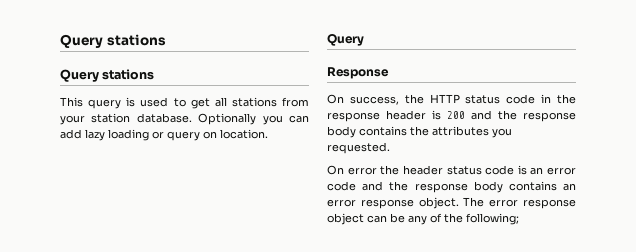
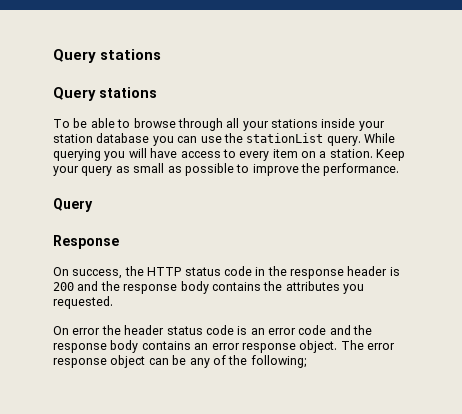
- This query is used to get all stations from your station database. Optionally you can add lazy loading or query on location.
+ To be able to browse through all your stations inside your station database you can use the stationList query. While querying you will have access to every item on a station. Keep your query as small as possible to improve the performance.

